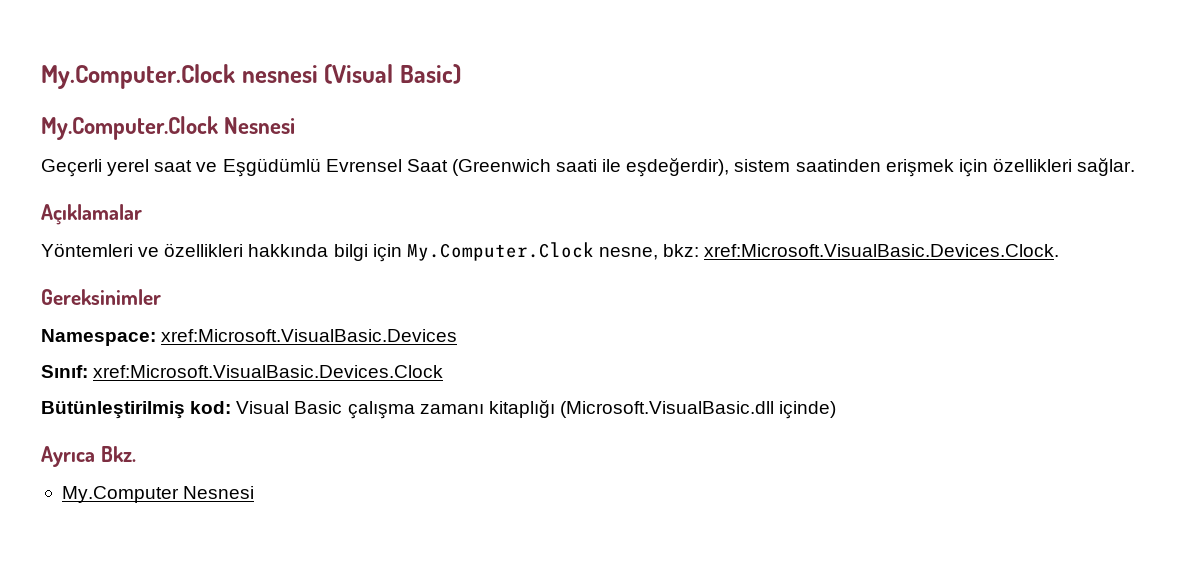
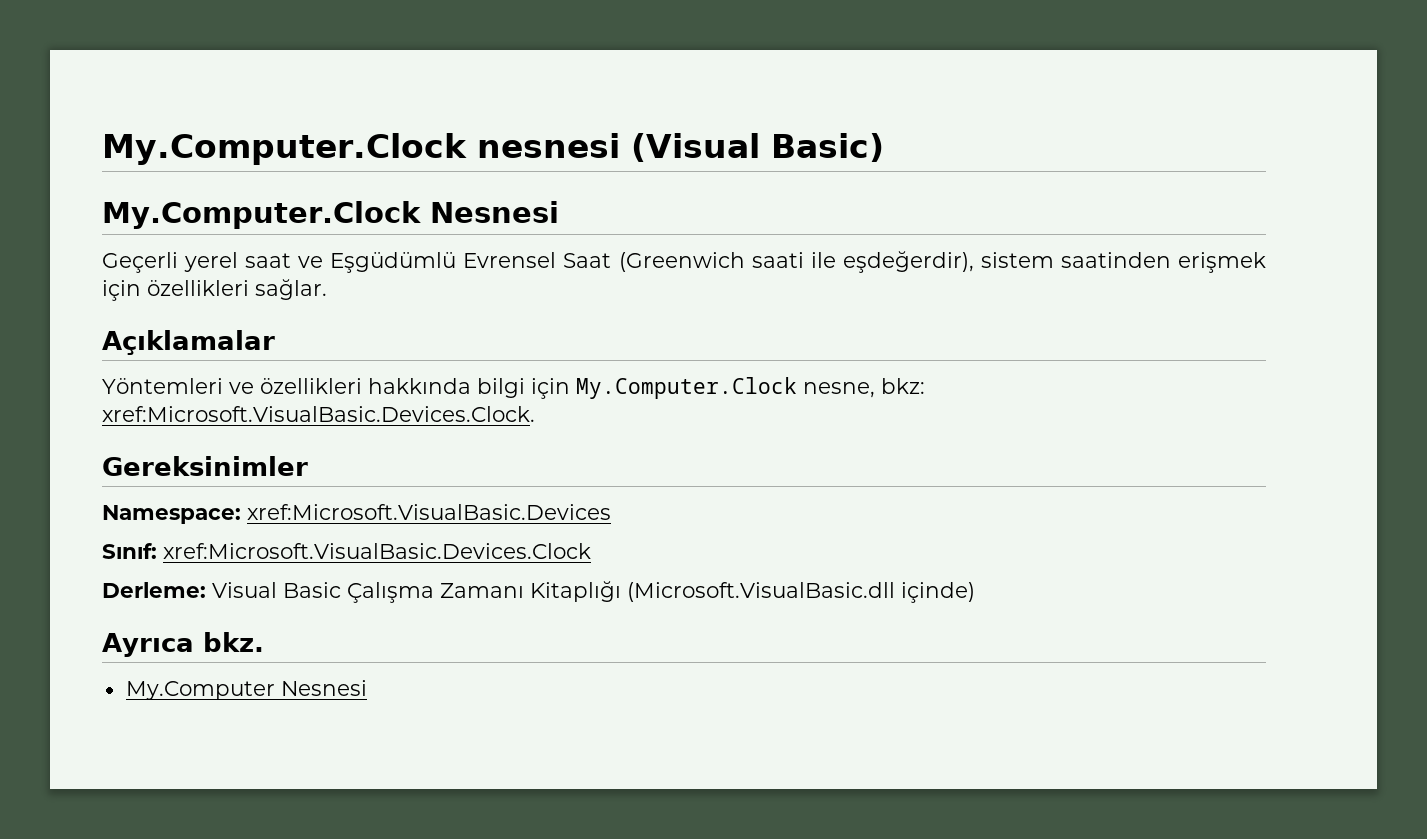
- Bütünleştirilmiş kod: Visual Basic çalışma zamanı kitaplığı (Microsoft.VisualBasic.dll içinde)
+ Derleme: Visual Basic Çalışma Zamanı Kitaplığı (Microsoft.VisualBasic.dll içinde)
- Ayrıca Bkz.
+ Ayrıca bkz.

